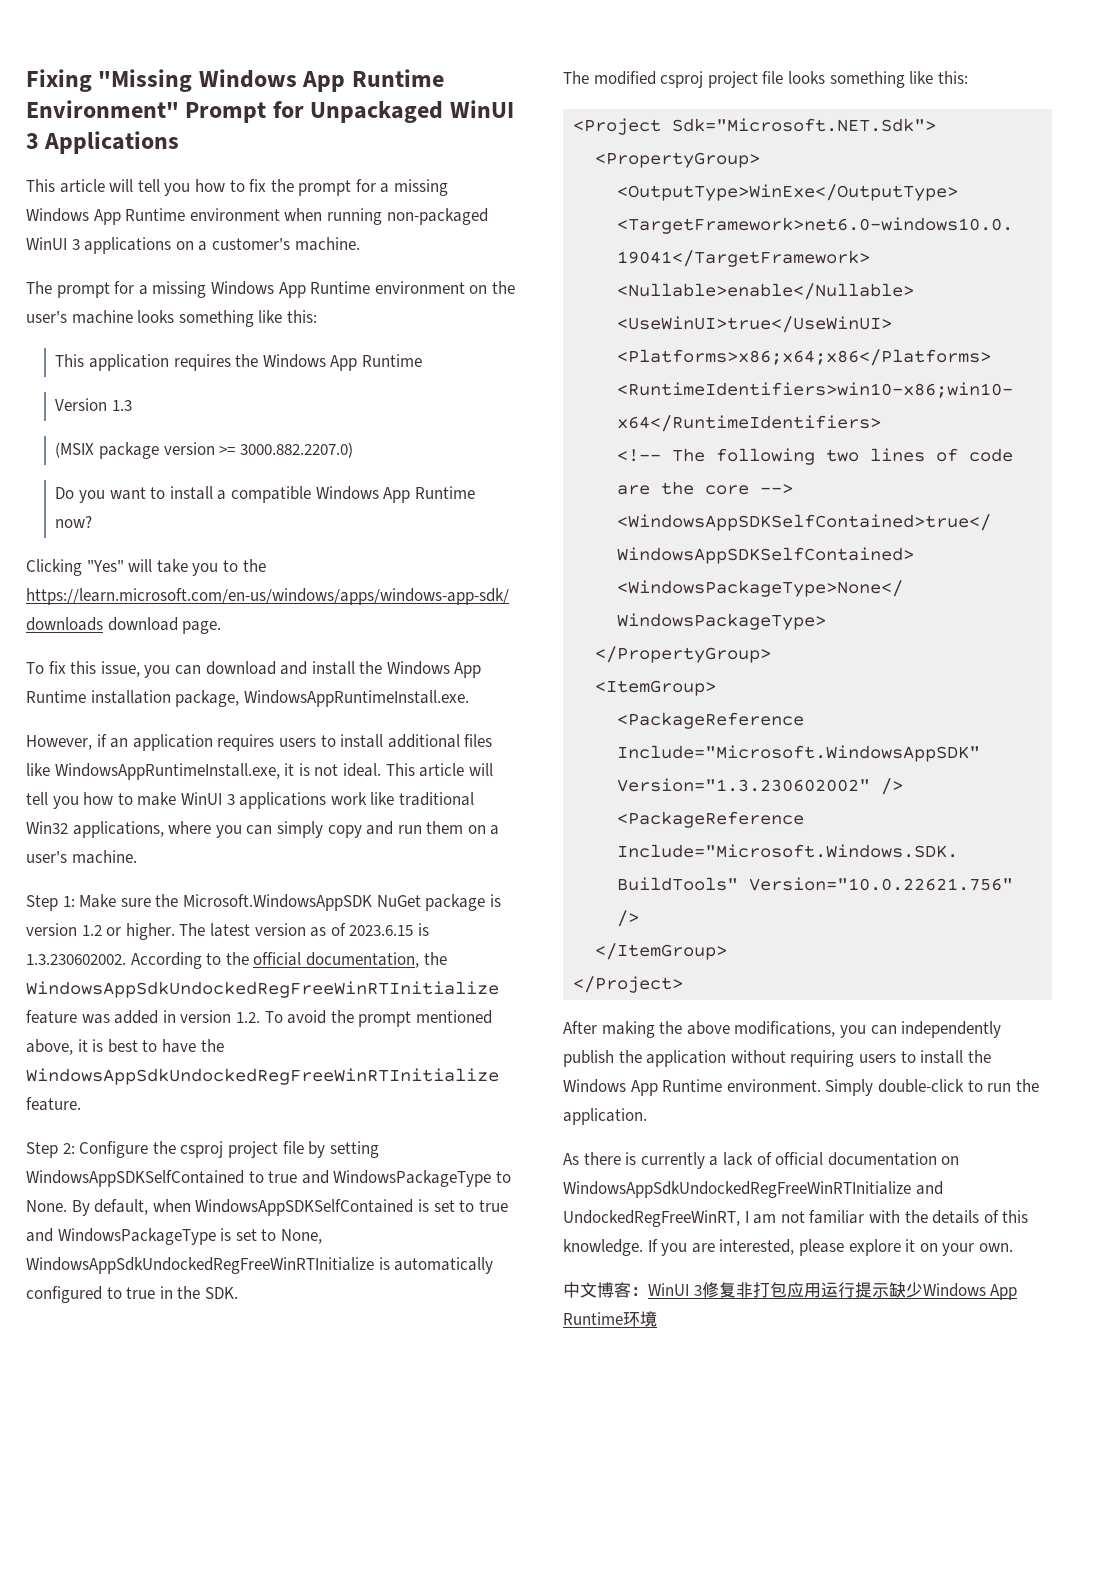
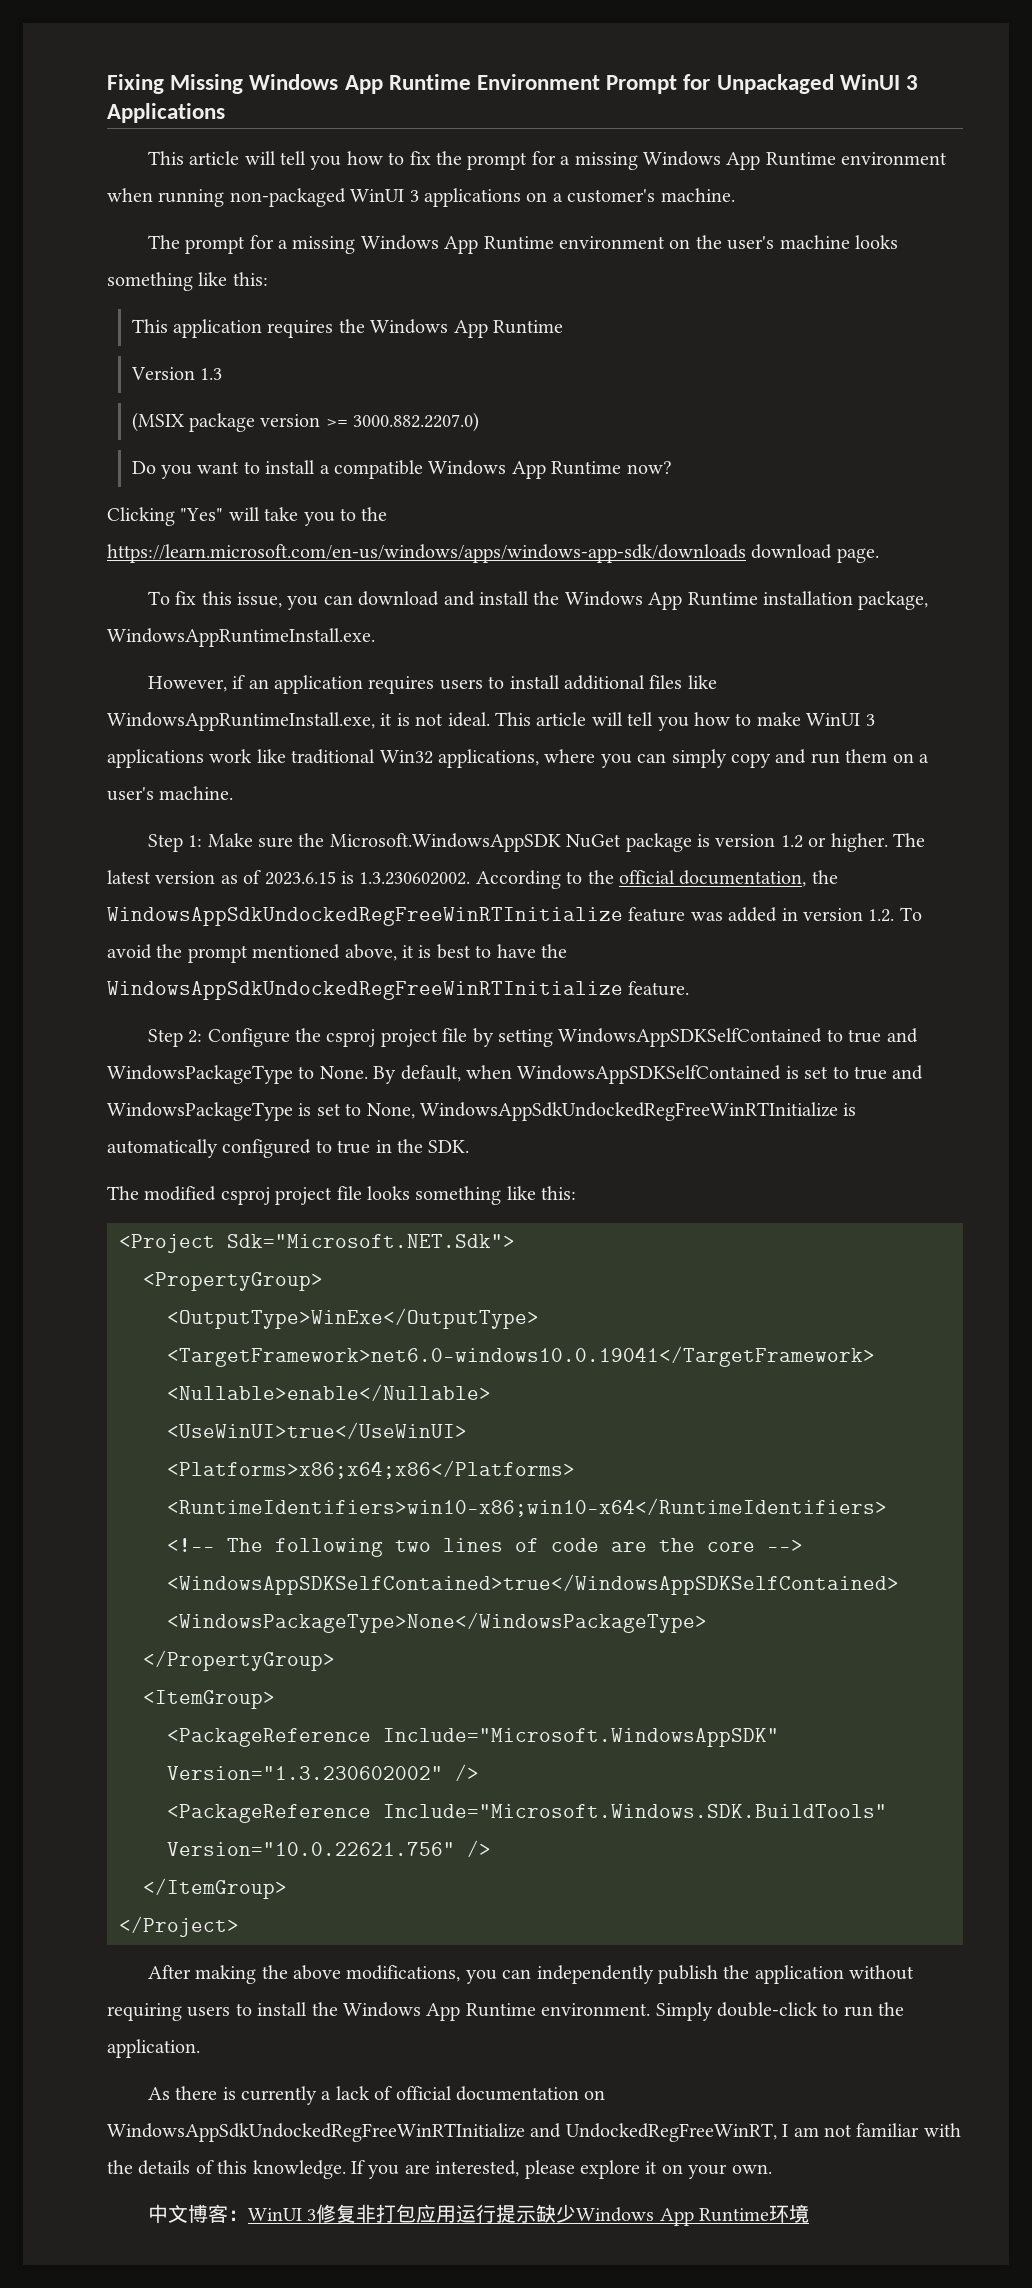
- Fixing "Missing Windows App Runtime Environment" Prompt for Unpackaged WinUI 3 Applications
+ Fixing Missing Windows App Runtime Environment Prompt for Unpackaged WinUI 3 Applications

